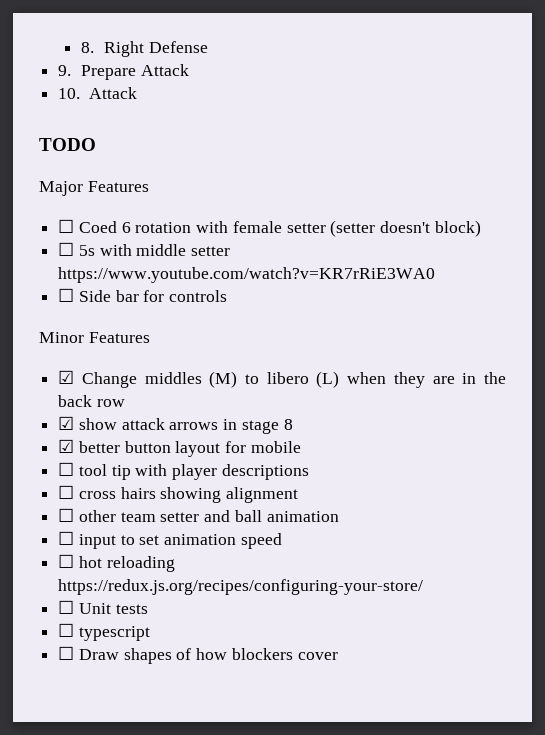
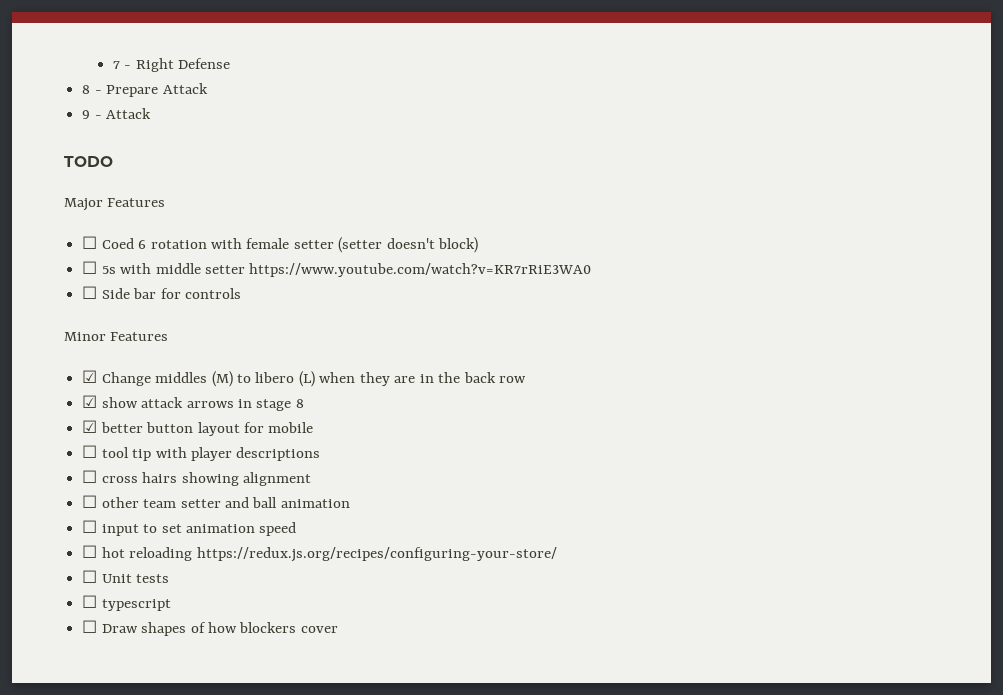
- 8. Right Defense
+ 7 - Right Defense
- 9. Prepare Attack
+ 8 - Prepare Attack
- 10. Attack
+ 9 - Attack

